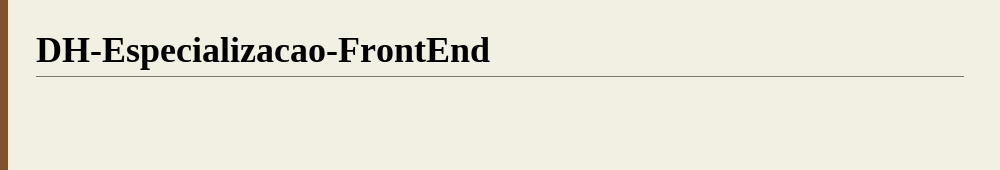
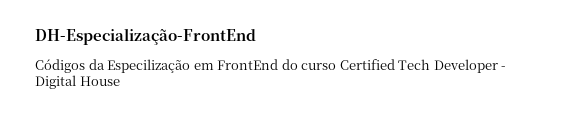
- DH-Especializacao-FrontEnd
+ DH-Especialização-FrontEnd
+ Códigos da Especilização em FrontEnd do curso Certified Tech Developer - Digital House

